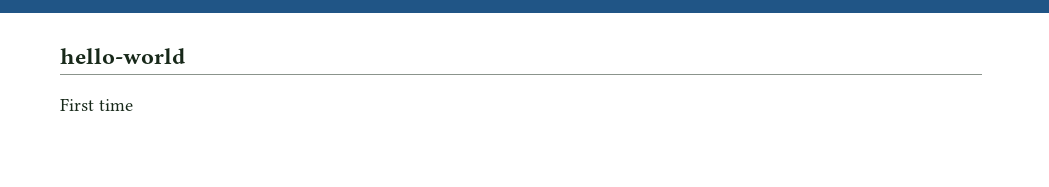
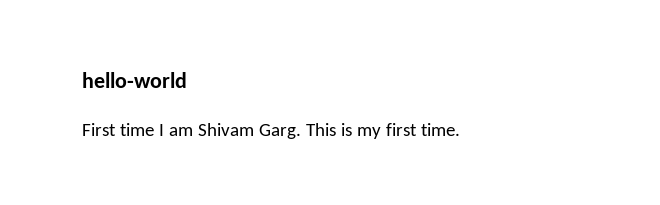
- First time
+ First time I am Shivam Garg. This is my first time.

